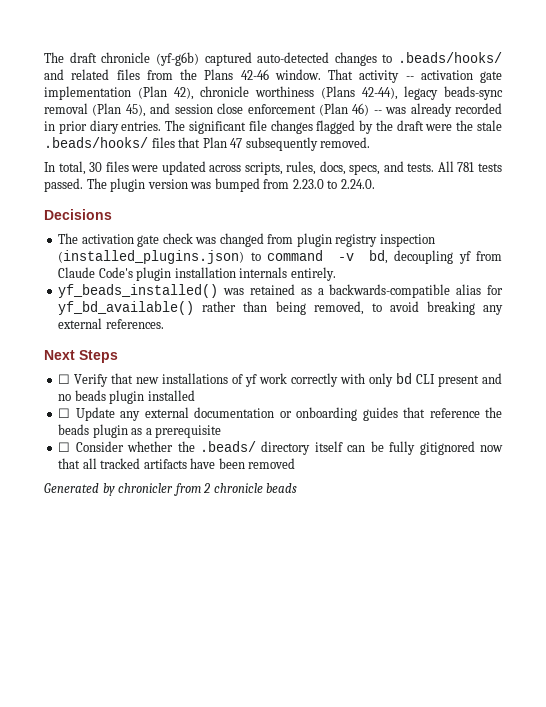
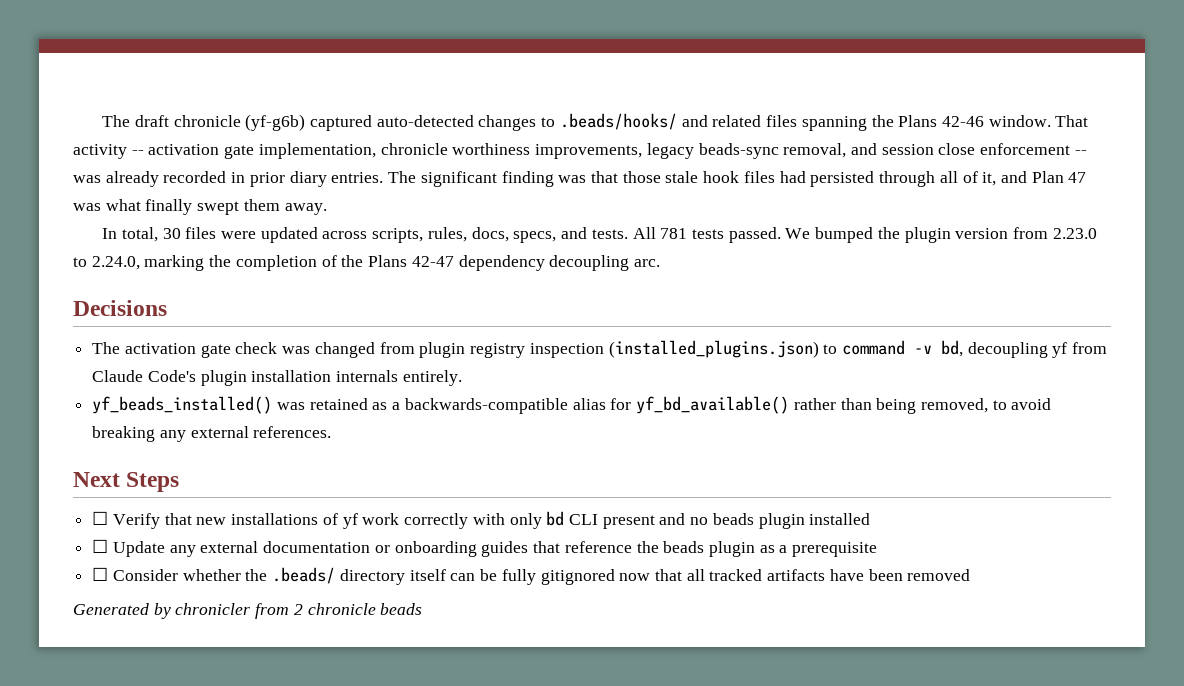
- The draft chronicle (yf-g6b) captured auto-detected changes to .beads/hooks/ and related files from the Plans 42-46 window.
+ The draft chronicle (yf-g6b) captured auto-detected changes to .beads/hooks/ and related files spanning the Plans 42-46 window.
- That activity -- activation gate implementation (Plan 42), chronicle worthiness (Plans 42-44), legacy beads-sync removal (Plan 45), and session close enforcement (Plan 46) -- was already recorded in prior diary entries.
+ That activity -- activation gate implementation, chronicle worthiness improvements, legacy beads-sync removal, and session close enforcement -- was already recorded in prior diary entries.
- The significant file changes flagged by the draft were the stale .beads/hooks/ files that Plan 47 subsequently removed.
+ The significant finding was that those stale hook files had persisted through all of it, and Plan 47 was what finally swept them away.
- The plugin version was bumped from 2.23.0 to 2.24.0.
+ We bumped the plugin version from 2.23.0 to 2.24.0, marking the completion of the Plans 42-47 dependency decoupling arc.

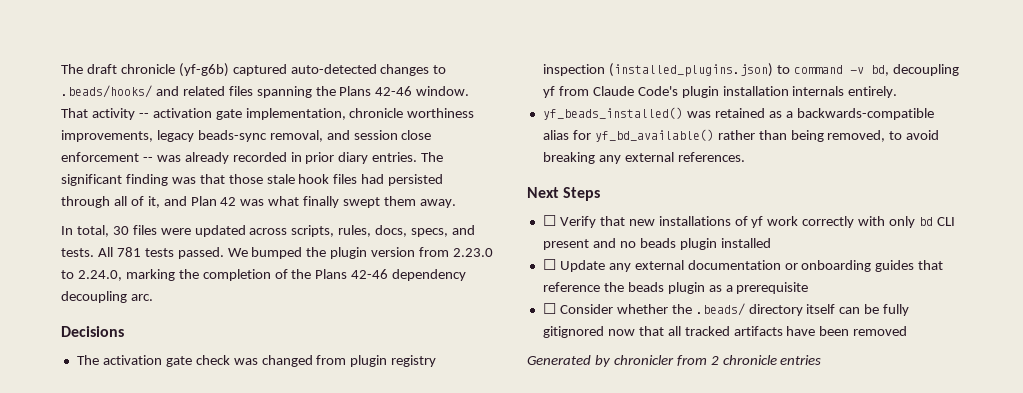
- The significant finding was that those stale hook files had persisted through all of it, and Plan 47 was what finally swept them away.
+ The significant finding was that those stale hook files had persisted through all of it, and Plan 42 was what finally swept them away.
- We bumped the plugin version from 2.23.0 to 2.24.0, marking the completion of the Plans 42-47 dependency decoupling arc.
+ We bumped the plugin version from 2.23.0 to 2.24.0, marking the completion of the Plans 42-46 dependency decoupling arc.
- Generated by chronicler from 2 chronicle beads
+ Generated by chronicler from 2 chronicle entries

